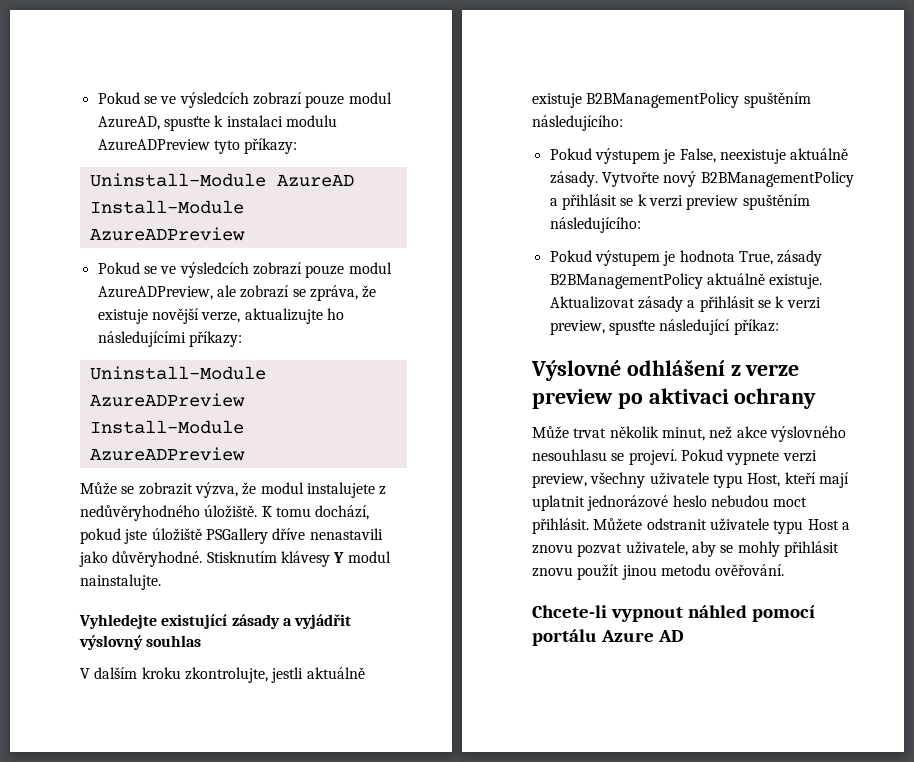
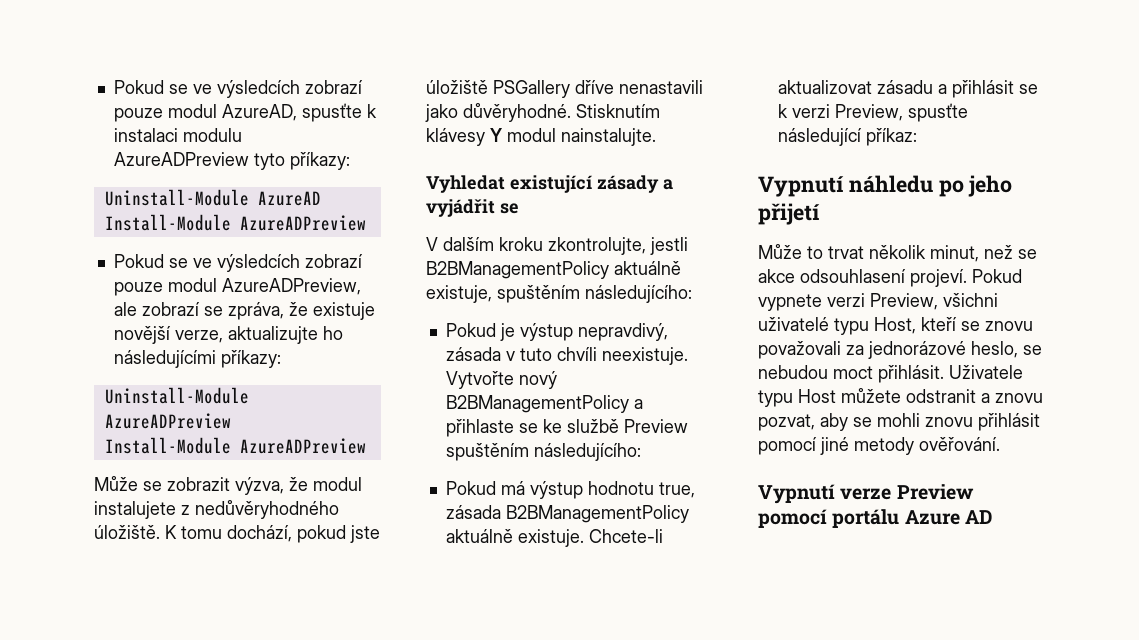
- Vyhledejte existující zásady a vyjádřit výslovný souhlas
+ Vyhledat existující zásady a vyjádřit se
- V dalším kroku zkontrolujte, jestli aktuálně existuje B2BManagementPolicy spuštěním následujícího:
- Pokud výstupem je False, neexistuje aktuálně zásady. Vytvořte nový B2BManagementPolicy a přihlásit se k verzi preview spuštěním následujícího:
- Pokud výstupem je hodnota True, zásady B2BManagementPolicy aktuálně existuje. Aktualizovat zásady a přihlásit se k verzi preview, spusťte následující příkaz:
- Výslovné odhlášení z verze preview po aktivaci ochrany
- Může trvat několik minut, než akce výslovného nesouhlasu se projeví. Pokud vypnete verzi preview, všechny uživatele typu Host, kteří mají uplatnit jednorázové heslo nebudou moct přihlásit. Můžete odstranit uživatele typu Host a znovu pozvat uživatele, aby se mohly přihlásit znovu použít jinou metodu ověřování.
- Chcete-li vypnout náhled pomocí portálu Azure AD
+ V dalším kroku zkontrolujte, jestli B2BManagementPolicy aktuálně existuje, spuštěním následujícího:
+ Pokud je výstup nepravdivý, zásada v tuto chvíli neexistuje. Vytvořte nový B2BManagementPolicy a přihlaste se ke službě Preview spuštěním následujícího:
+ Pokud má výstup hodnotu true, zásada B2BManagementPolicy aktuálně existuje. Chcete-li aktualizovat zásadu a přihlásit se k verzi Preview, spusťte následující příkaz:
+ Vypnutí náhledu po jeho přijetí
+ Může to trvat několik minut, než se akce odsouhlasení projeví. Pokud vypnete verzi Preview, všichni uživatelé typu Host, kteří se znovu považovali za jednorázové heslo, se nebudou moct přihlásit. Uživatele typu Host můžete odstranit a znovu pozvat, aby se mohli znovu přihlásit pomocí jiné metody ověřování.
+ Vypnutí verze Preview pomocí portálu Azure AD

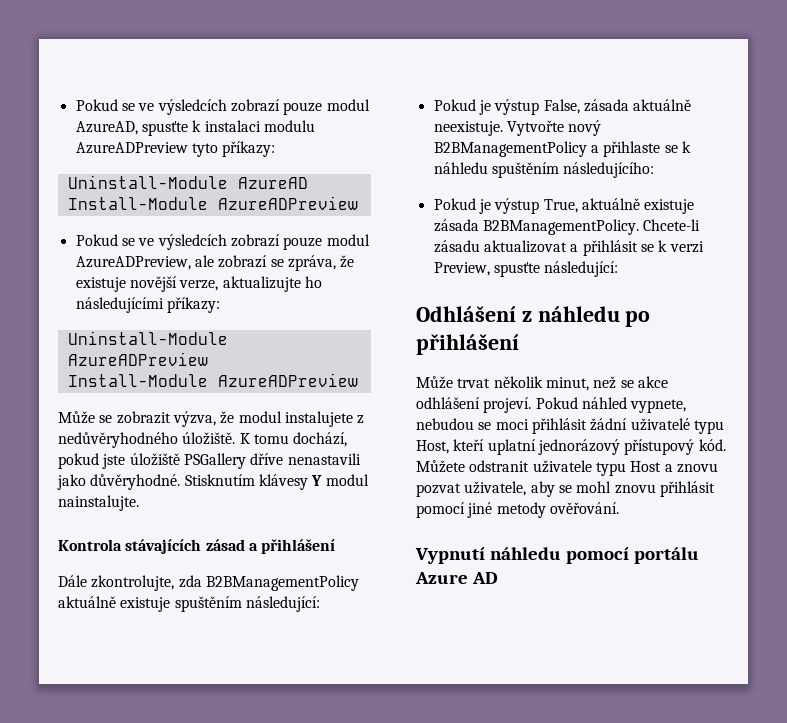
- Vyhledat existující zásady a vyjádřit se
- V dalším kroku zkontrolujte, jestli B2BManagementPolicy aktuálně existuje, spuštěním následujícího:
- Pokud je výstup nepravdivý, zásada v tuto chvíli neexistuje.
+ Kontrola stávajících zásad a přihlášení
+ Dále zkontrolujte, zda B2BManagementPolicy aktuálně existuje spuštěním následující:
+ Pokud je výstup False, zásada aktuálně neexistuje.
- Vytvořte nový B2BManagementPolicy a přihlaste se ke službě Preview spuštěním následujícího:
- Pokud má výstup hodnotu true, zásada B2BManagementPolicy aktuálně existuje. Chcete-li aktualizovat zásadu a přihlásit se k verzi Preview, spusťte následující příkaz:
- Vypnutí náhledu po jeho přijetí
- Může to trvat několik minut, než se akce odsouhlasení projeví.
+ Vytvořte nový B2BManagementPolicy a přihlaste se k náhledu spuštěním následujícího:
+ Pokud je výstup True, aktuálně existuje zásada B2BManagementPolicy. Chcete-li zásadu aktualizovat a přihlásit se k verzi Preview, spusťte následující:
+ Odhlášení z náhledu po přihlášení
+ Může trvat několik minut, než se akce odhlášení projeví.
- Pokud vypnete verzi Preview, všichni uživatelé typu Host, kteří se znovu považovali za jednorázové heslo, se nebudou moct přihlásit. Uživatele typu Host můžete odstranit a znovu pozvat, aby se mohli znovu přihlásit pomocí jiné metody ověřování.
+ Pokud náhled vypnete, nebudou se moci přihlásit žádní uživatelé typu Host, kteří uplatní jednorázový přístupový kód. Můžete odstranit uživatele typu Host a znovu pozvat uživatele, aby se mohl znovu přihlásit pomocí jiné metody ověřování.
- Vypnutí verze Preview pomocí portálu Azure AD
+ Vypnutí náhledu pomocí portálu Azure AD

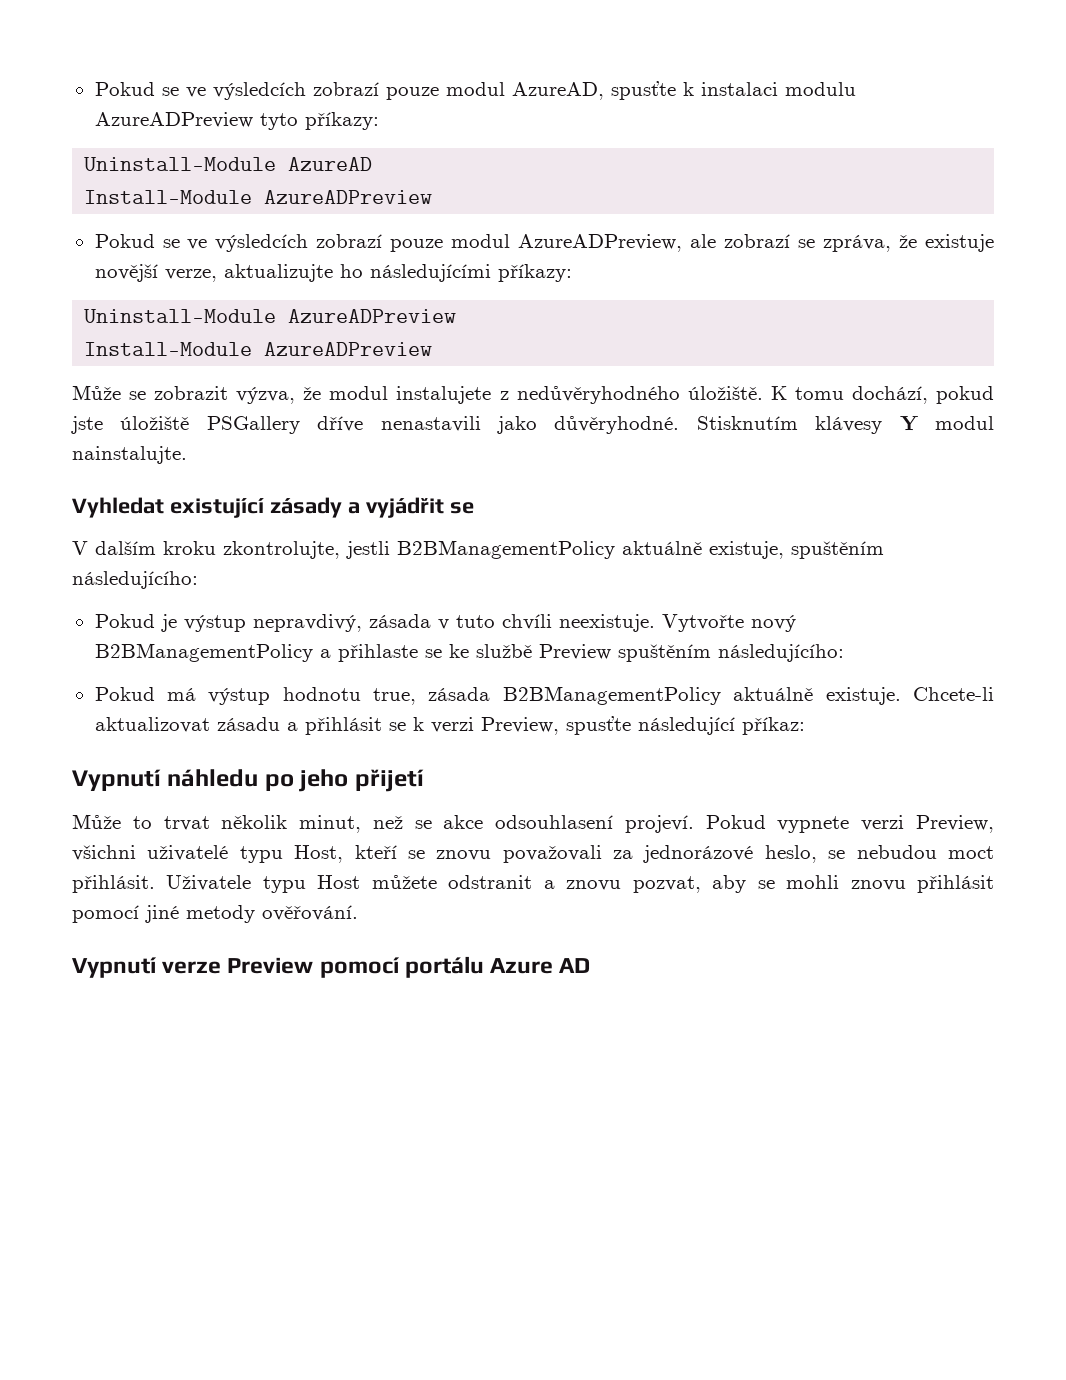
- Kontrola stávajících zásad a přihlášení
- Dále zkontrolujte, zda B2BManagementPolicy aktuálně existuje spuštěním následující:
- Pokud je výstup False, zásada aktuálně neexistuje.
+ Vyhledat existující zásady a vyjádřit se
+ V dalším kroku zkontrolujte, jestli B2BManagementPolicy aktuálně existuje, spuštěním následujícího:
+ Pokud je výstup nepravdivý, zásada v tuto chvíli neexistuje.
- Vytvořte nový B2BManagementPolicy a přihlaste se k náhledu spuštěním následujícího:
- Pokud je výstup True, aktuálně existuje zásada B2BManagementPolicy. Chcete-li zásadu aktualizovat a přihlásit se k verzi Preview, spusťte následující:
- Odhlášení z náhledu po přihlášení
- Může trvat několik minut, než se akce odhlášení projeví.
+ Vytvořte nový B2BManagementPolicy a přihlaste se ke službě Preview spuštěním následujícího:
+ Pokud má výstup hodnotu true, zásada B2BManagementPolicy aktuálně existuje. Chcete-li aktualizovat zásadu a přihlásit se k verzi Preview, spusťte následující příkaz:
+ Vypnutí náhledu po jeho přijetí
+ Může to trvat několik minut, než se akce odsouhlasení projeví.
- Pokud náhled vypnete, nebudou se moci přihlásit žádní uživatelé typu Host, kteří uplatní jednorázový přístupový kód. Můžete odstranit uživatele typu Host a znovu pozvat uživatele, aby se mohl znovu přihlásit pomocí jiné metody ověřování.
+ Pokud vypnete verzi Preview, všichni uživatelé typu Host, kteří se znovu považovali za jednorázové heslo, se nebudou moct přihlásit. Uživatele typu Host můžete odstranit a znovu pozvat, aby se mohli znovu přihlásit pomocí jiné metody ověřování.
- Vypnutí náhledu pomocí portálu Azure AD
+ Vypnutí verze Preview pomocí portálu Azure AD

